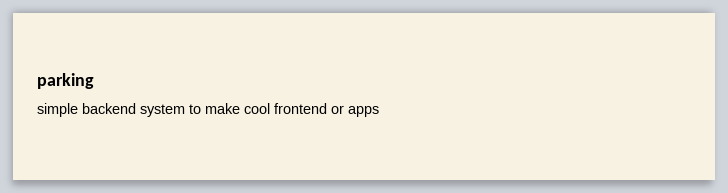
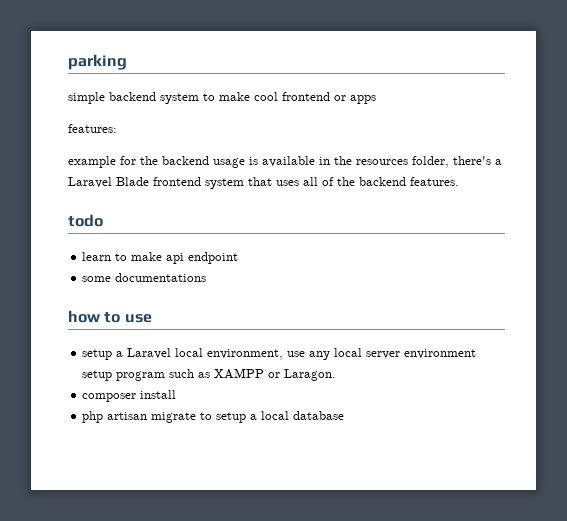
+ features:
+ example for the backend usage is available in the resources folder, there's a Laravel Blade frontend system that uses all of the backend features.
+ todo
+ learn to make api endpoint
+ some documentations
+ how to use
+ setup a Laravel local environment, use any local server environment setup program such as XAMPP or Laragon.
+ composer install
+ php artisan migrate to setup a local database

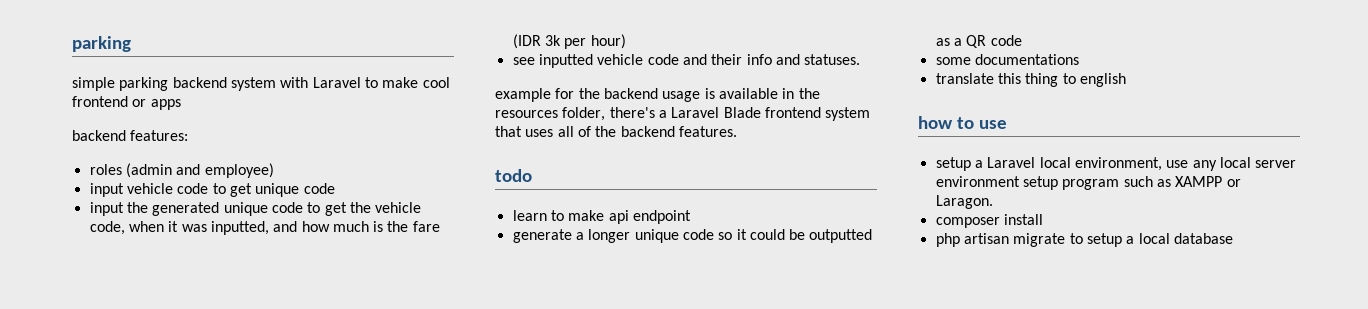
- simple backend system to make cool frontend or apps
+ simple parking backend system with Laravel to make cool frontend or apps
- features:
+ backend features:
+ roles (admin and employee)
+ input vehicle code to get unique code
+ input the generated unique code to get the vehicle code, when it was inputted, and how much is the fare (IDR 3k per hour)
+ see inputted vehicle code and their info and statuses.
+ generate a longer unique code so it could be outputted as a QR code
  some documentations
+ translate this thing to english

